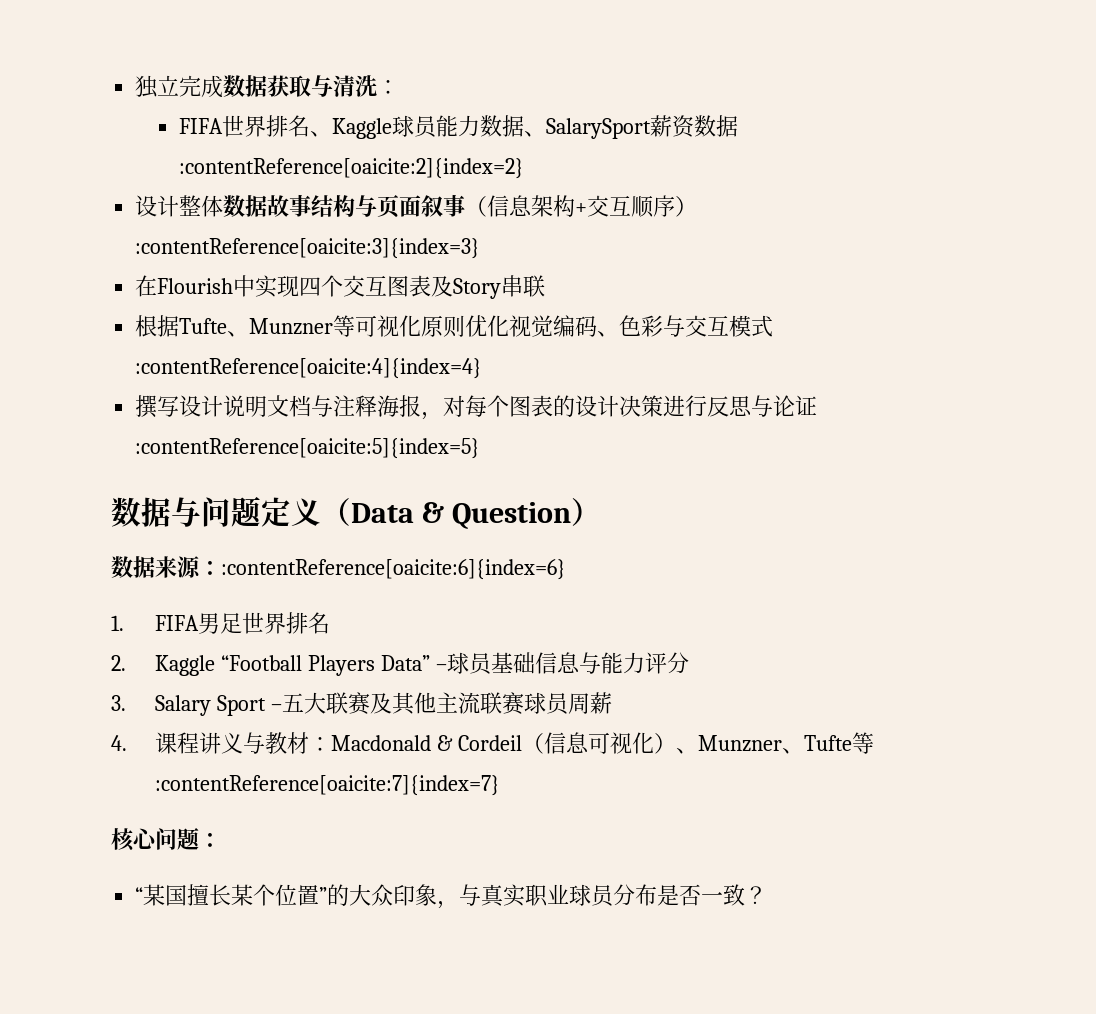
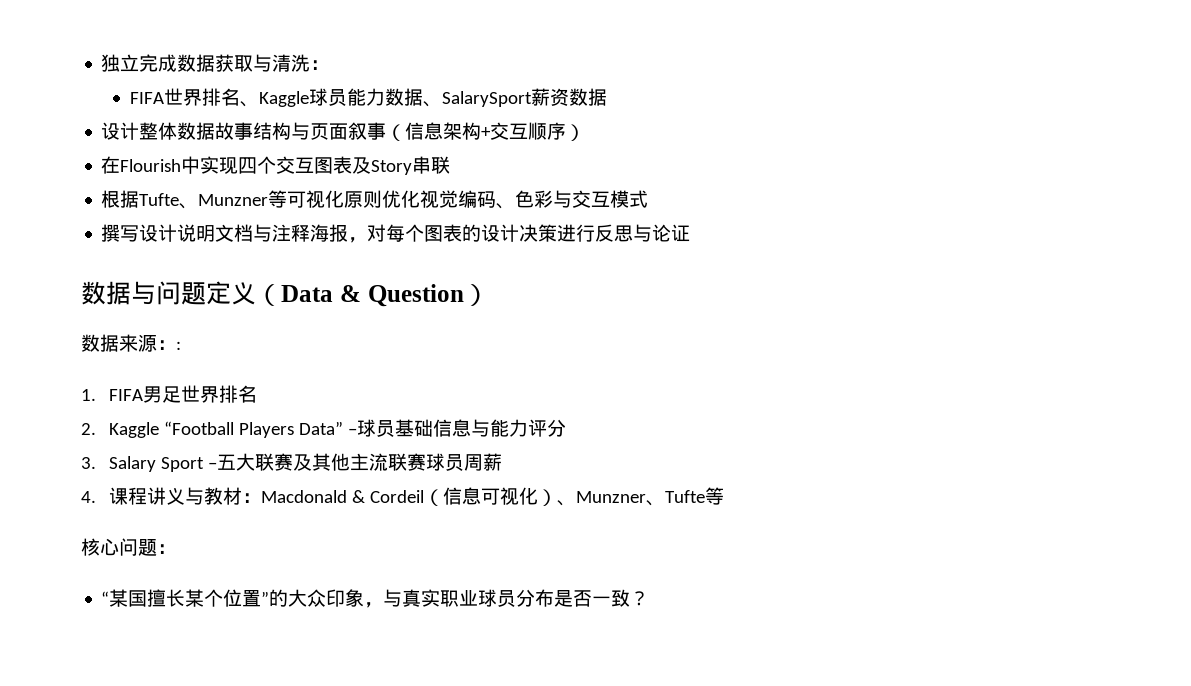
- FIFA世界排名、Kaggle球员能力数据、SalarySport薪资数据:contentReference[oaicite:2]{index=2}
+ FIFA世界排名、Kaggle球员能力数据、SalarySport薪资数据
- 设计整体数据故事结构与页面叙事（信息架构+交互顺序）:contentReference[oaicite:3]{index=3}
+ 设计整体数据故事结构与页面叙事（信息架构+交互顺序）
- 根据Tufte、Munzner等可视化原则优化视觉编码、色彩与交互模式:contentReference[oaicite:4]{index=4}
+ 根据Tufte、Munzner等可视化原则优化视觉编码、色彩与交互模式
- 撰写设计说明文档与注释海报，对每个图表的设计决策进行反思与论证:contentReference[oaicite:5]{index=5}
+ 撰写设计说明文档与注释海报，对每个图表的设计决策进行反思与论证
- 数据来源：:contentReference[oaicite:6]{index=6}
+ 数据来源：:
- 4.课程讲义与教材：Macdonald & Cordeil（信息可视化）、Munzner、Tufte等:contentReference[oaicite:7]{index=7}
+ 4.课程讲义与教材：Macdonald & Cordeil（信息可视化）、Munzner、Tufte等

